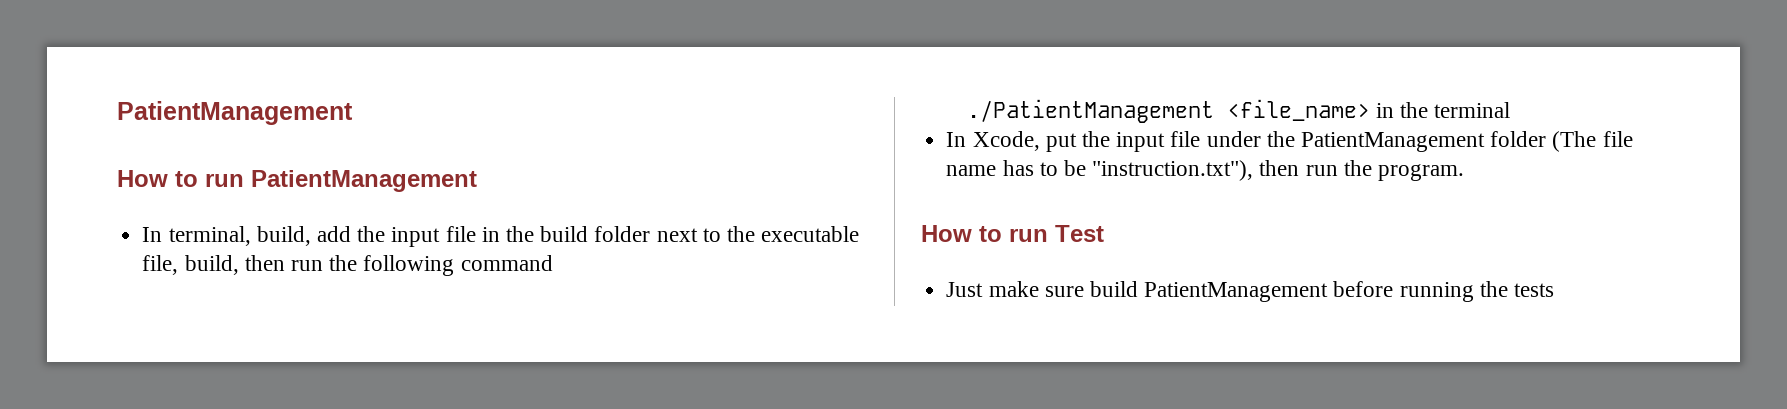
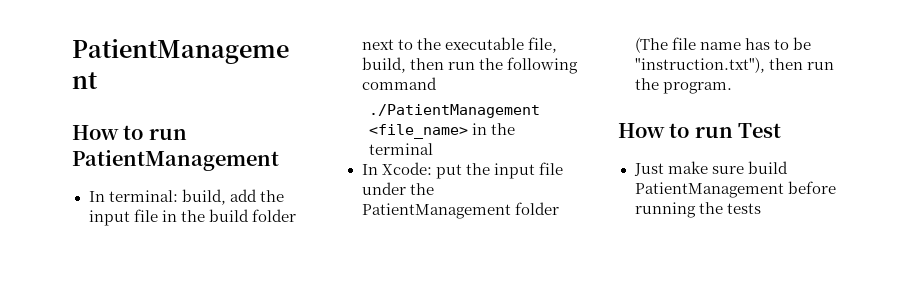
- In terminal, build, add the input file in the build folder next to the executable file, build, then run the following command
+ In terminal: build, add the input file in the build folder next to the executable file, build, then run the following command
- In Xcode, put the input file under the PatientManagement folder (The file name has to be "instruction.txt"), then run the program.
+ In Xcode: put the input file under the PatientManagement folder (The file name has to be "instruction.txt"), then run the program.

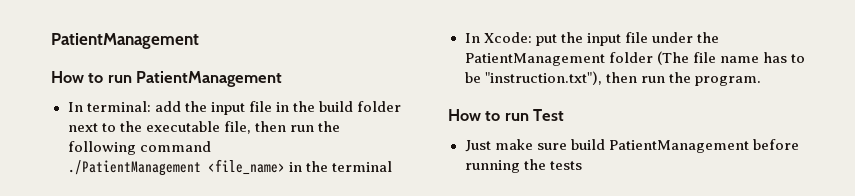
- In terminal: build, add the input file in the build folder next to the executable file, build, then run the following command
+ In terminal: add the input file in the build folder next to the executable file, then run the following command

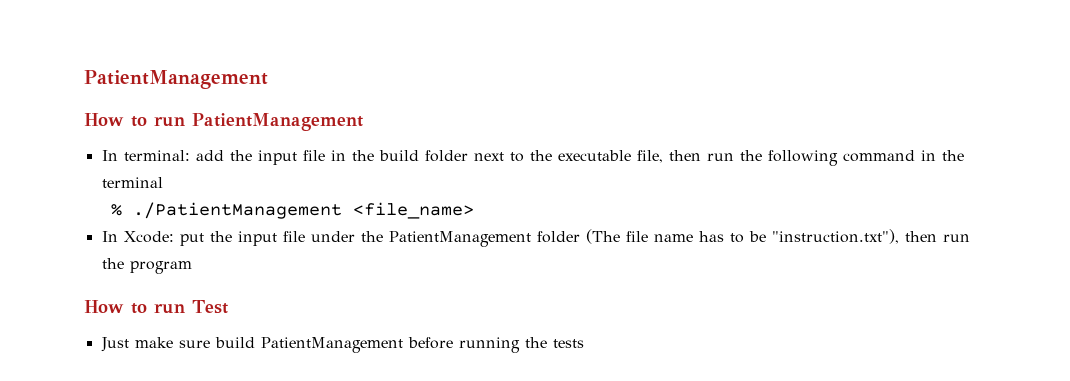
- In terminal: add the input file in the build folder next to the executable file, then run the following command
- ./PatientManagement <file_name> in the terminal
+ In terminal: add the input file in the build folder next to the executable file, then run the following command in the terminal
+ % ./PatientManagement <file_name>
- In Xcode: put the input file under the PatientManagement folder (The file name has to be "instruction.txt"), then run the program.
+ In Xcode: put the input file under the PatientManagement folder (The file name has to be "instruction.txt"), then run the program

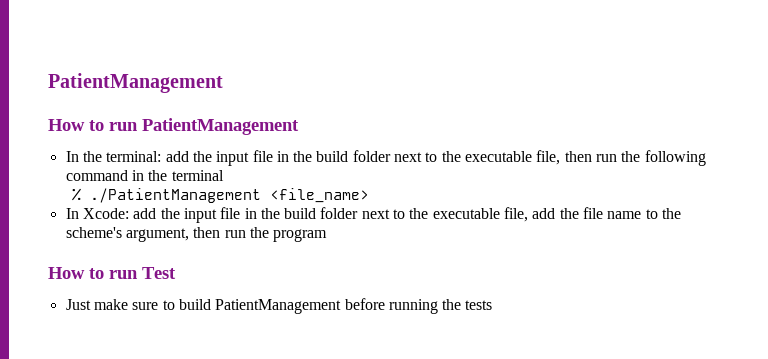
- In terminal: add the input file in the build folder next to the executable file, then run the following command in the terminal
+ In the terminal: add the input file in the build folder next to the executable file, then run the following command in the terminal
- In Xcode: put the input file under the PatientManagement folder (The file name has to be "instruction.txt"), then run the program
+ In Xcode: add the input file in the build folder next to the executable file, add the file name to the scheme's argument, then run the program
- Just make sure build PatientManagement before running the tests
+ Just make sure to build PatientManagement before running the tests

